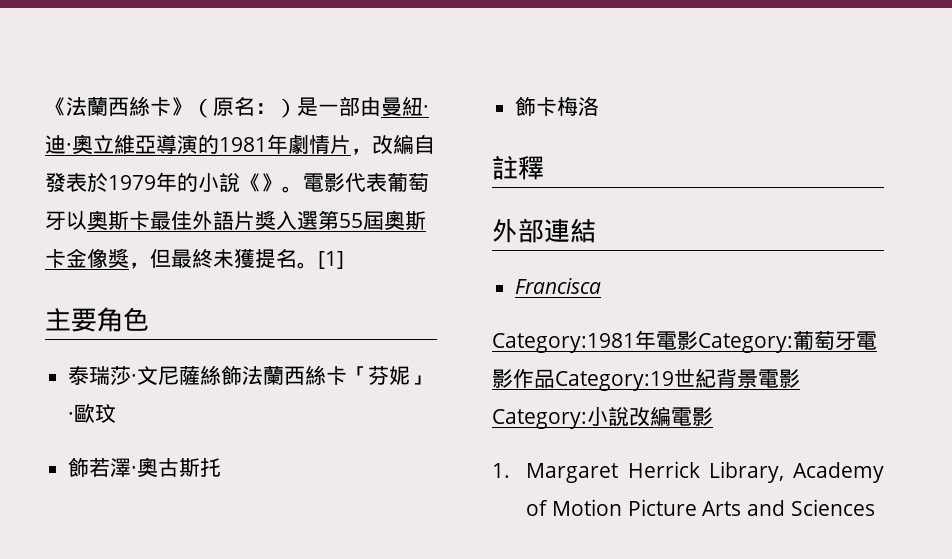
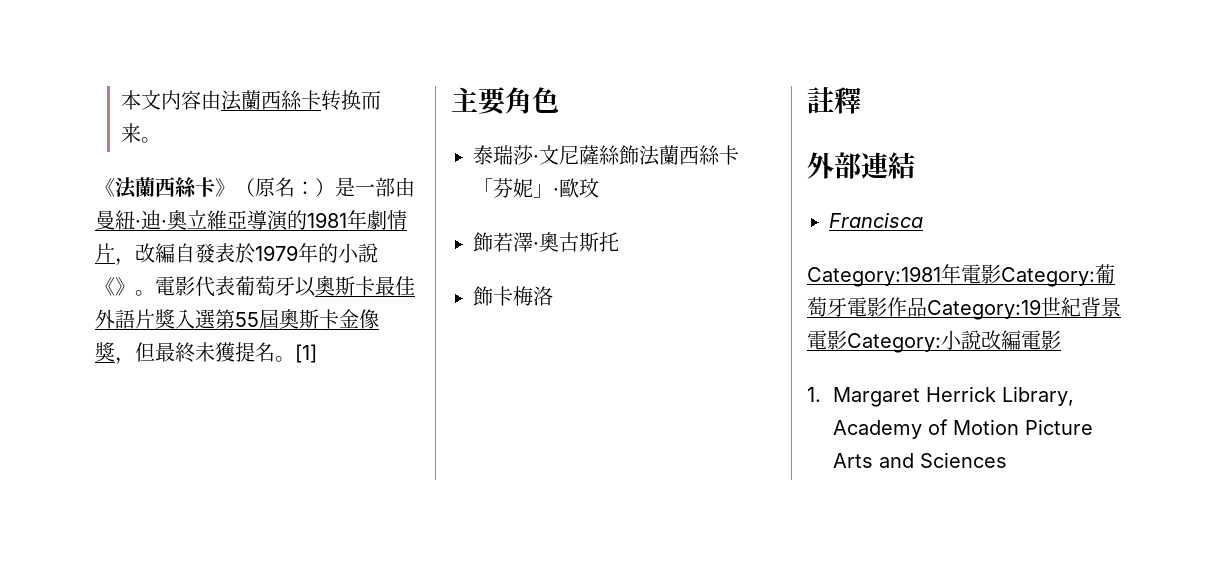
+ 本文内容由法蘭西絲卡转换而来。

